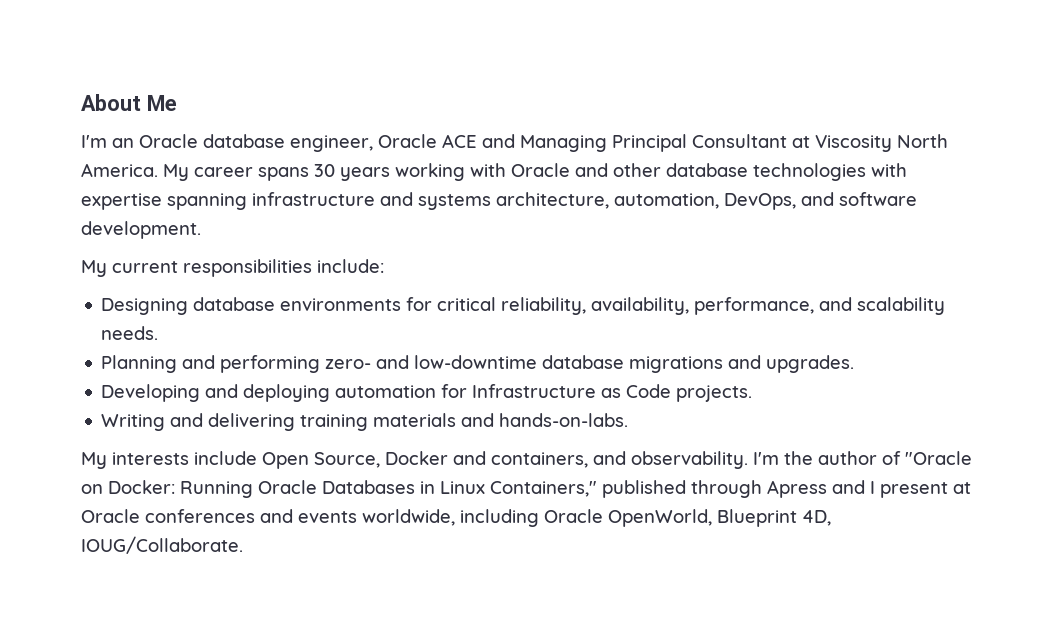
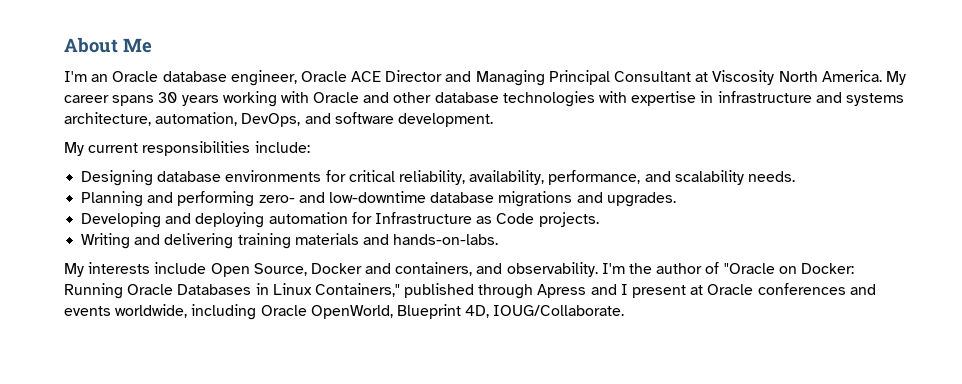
- I'm an Oracle database engineer, Oracle ACE and Managing Principal Consultant at Viscosity North America.
+ I'm an Oracle database engineer, Oracle ACE Director and Managing Principal Consultant at Viscosity North America.
- My career spans 30 years working with Oracle and other database technologies with expertise spanning infrastructure and systems architecture, automation, DevOps, and software development.
+ My career spans 30 years working with Oracle and other database technologies with expertise in infrastructure and systems architecture, automation, DevOps, and software development.

